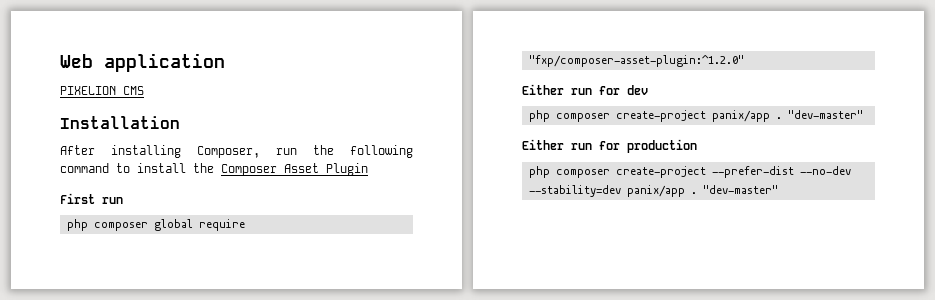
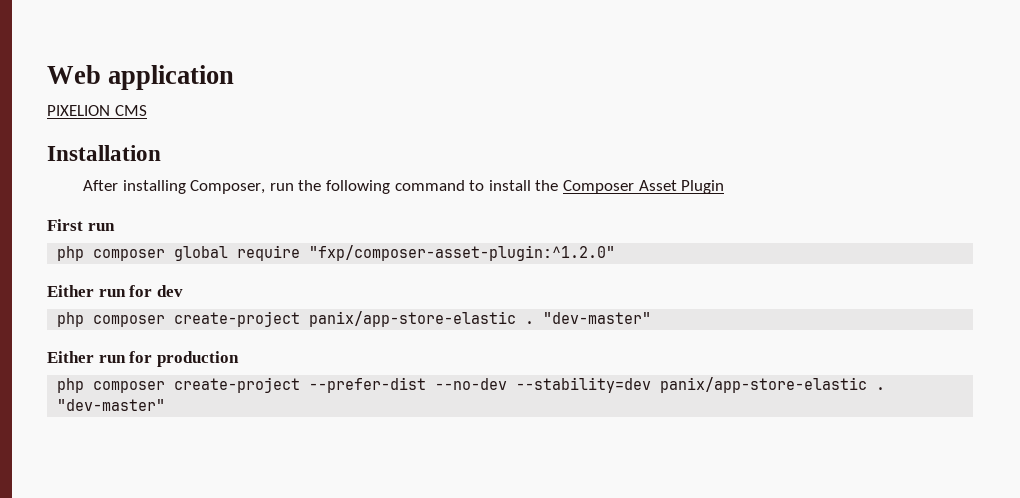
- php composer create-project panix/app .
+ php composer create-project panix/app-store-elastic .
- php composer create-project --prefer-dist --no-dev --stability=dev panix/app .
+ php composer create-project --prefer-dist --no-dev --stability=dev panix/app-store-elastic .

